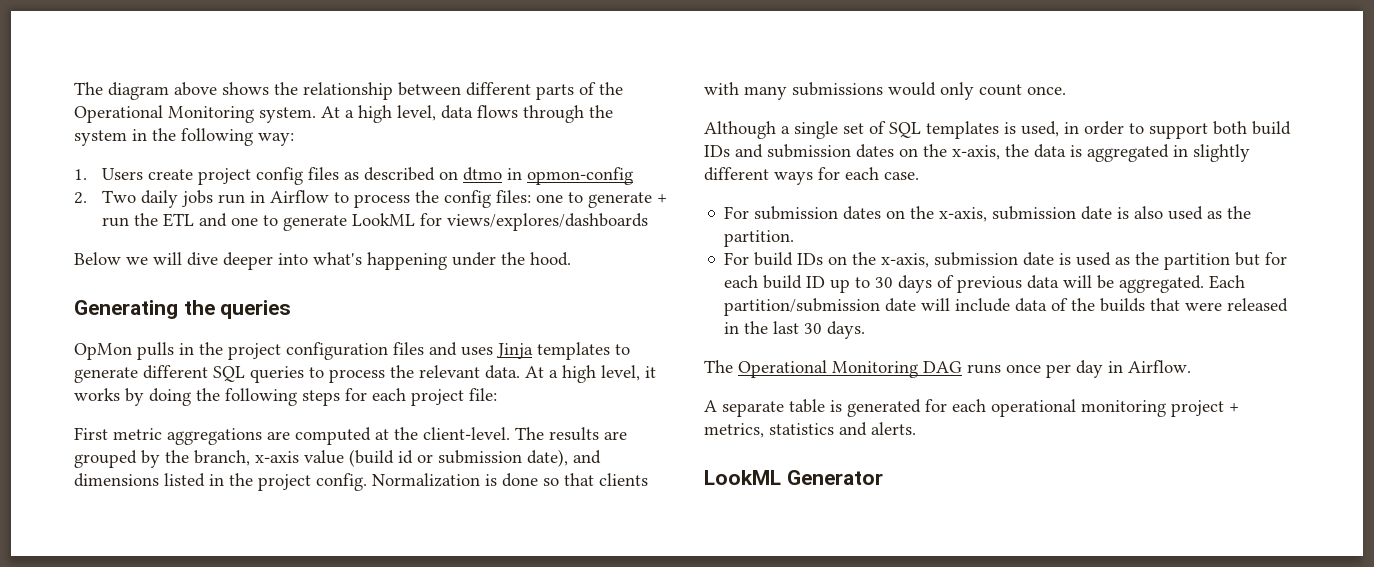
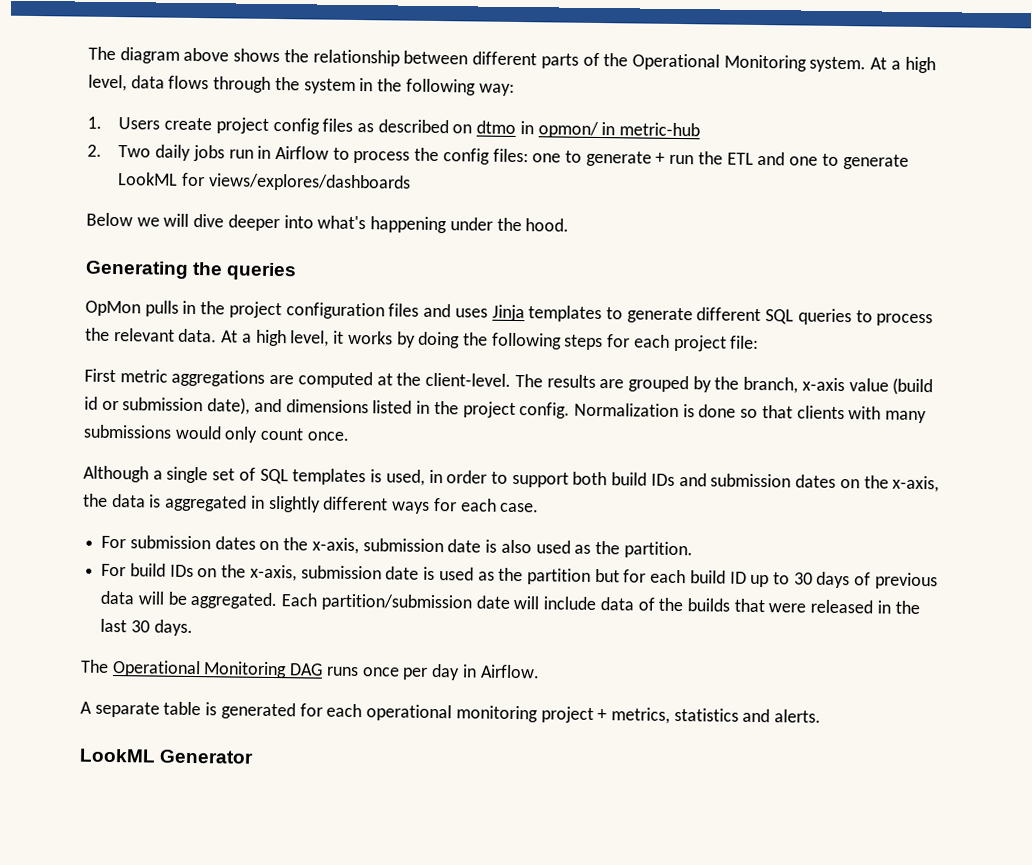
- 1. Users create project config files as described on dtmo in opmon-config
+ 1. Users create project config files as described on dtmo in opmon/ in metric-hub

